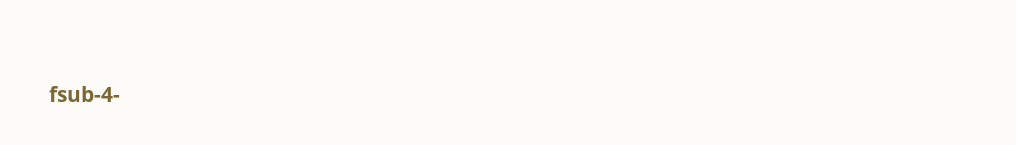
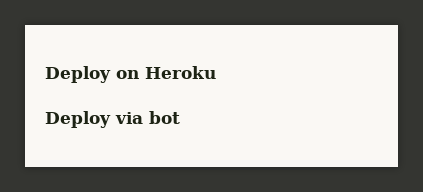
- fsub-4-
+ Deploy on Heroku
+ Deploy via bot

